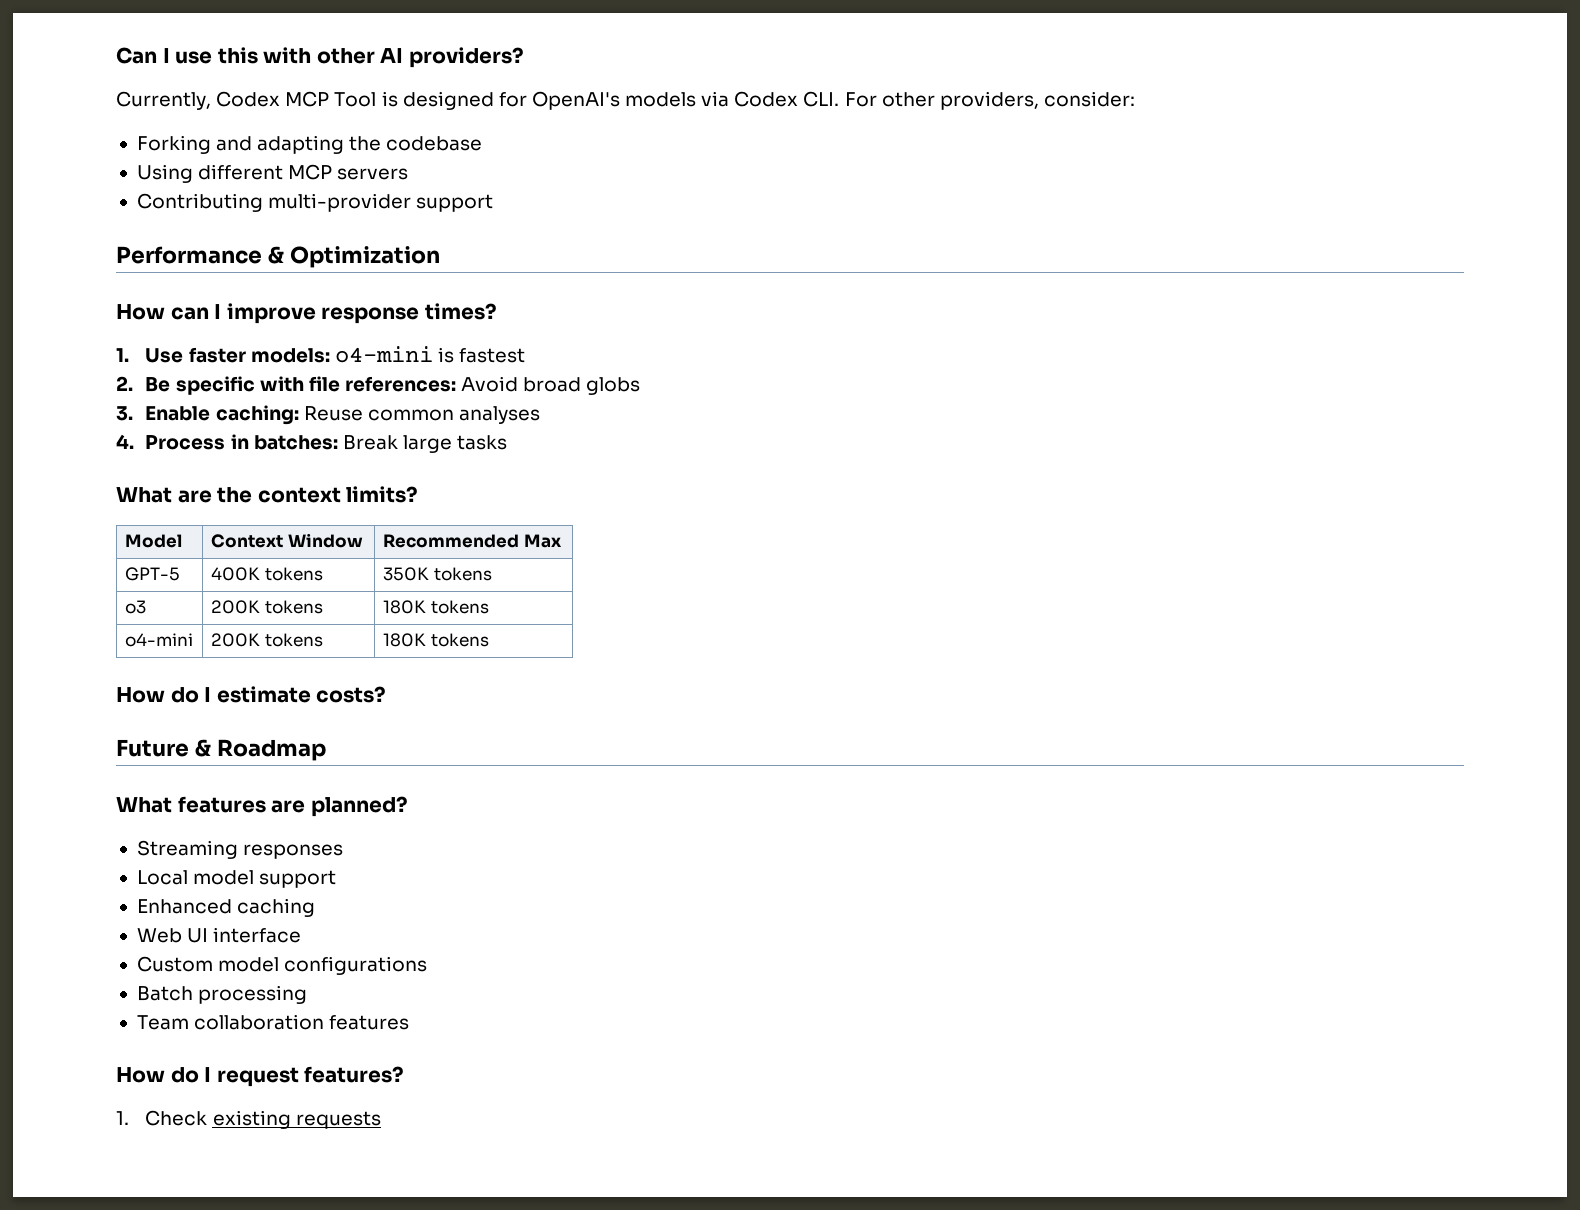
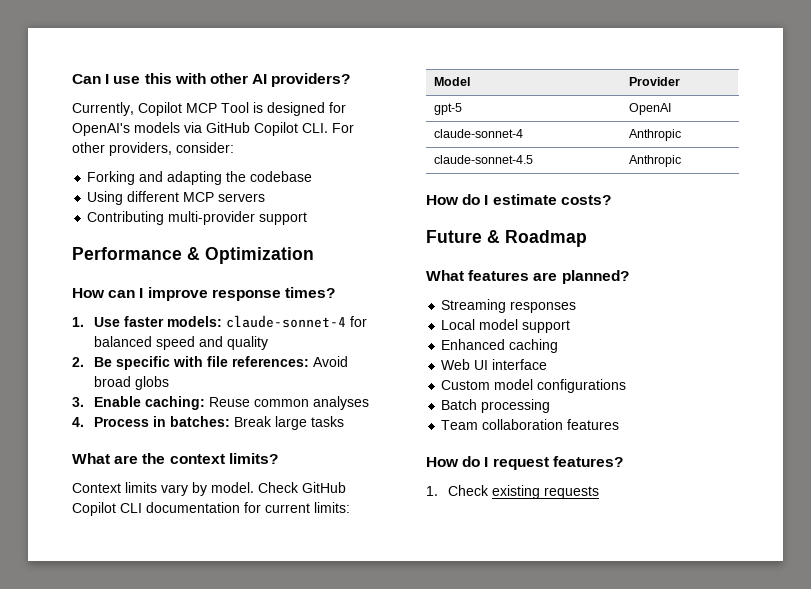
- Currently, Codex MCP Tool is designed for OpenAI's models via Codex CLI. For other providers, consider:
+ Currently, Copilot MCP Tool is designed for OpenAI's models via GitHub Copilot CLI. For other providers, consider:
- 1. Use faster models: o4-mini is fastest
+ 1. Use faster models: claude-sonnet-4 for balanced speed and quality
- Model | Context Window | Recommended Max
- GPT-5 | 400K tokens | 350K tokens
- o3 | 200K tokens | 180K tokens
- o4-mini | 200K tokens | 180K tokens
+ Context limits vary by model. Check GitHub Copilot CLI documentation for current limits:
+ Model | Provider
+ gpt-5 | OpenAI
+ claude-sonnet-4 | Anthropic
+ claude-sonnet-4.5 | Anthropic

